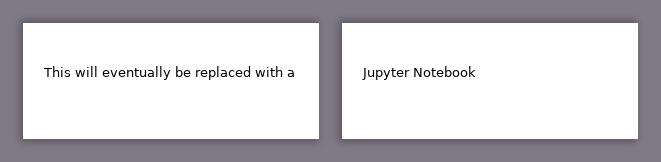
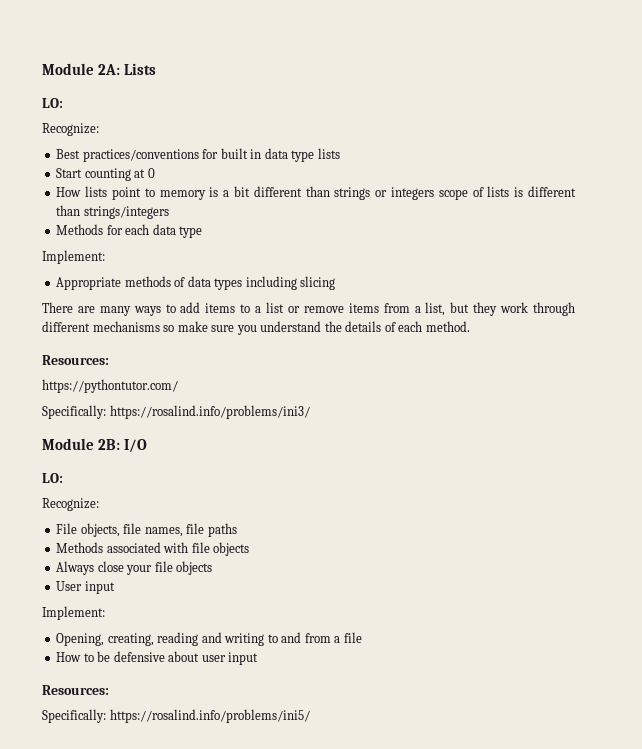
- This will eventually be replaced with a Jupyter Notebook
+ Module 2A: Lists
+ LO:
+ Recognize:
+ Best practices/conventions for built in data type lists
+ Start counting at 0
+ How lists point to memory is a bit different than strings or integers scope of lists is different than strings/integers
+ Methods for each data type
+ Implement:
+ Appropriate methods of data types including slicing
+ There are many ways to add items to a list or remove items from a list, but they work through different mechanisms so make sure you understand the details of each method.
+ Resources:
+ https://pythontutor.com/
+ Specifically: https://rosalind.info/problems/ini3/
+ Module 2B: I/O
+ LO:
+ Recognize:
+ File objects, file names, file paths
+ Methods associated with file objects
+ Always close your file objects
+ User input
+ Implement:
+ Opening, creating, reading and writing to and from a file
+ How to be defensive about user input
+ Resources:
+ Specifically: https://rosalind.info/problems/ini5/

